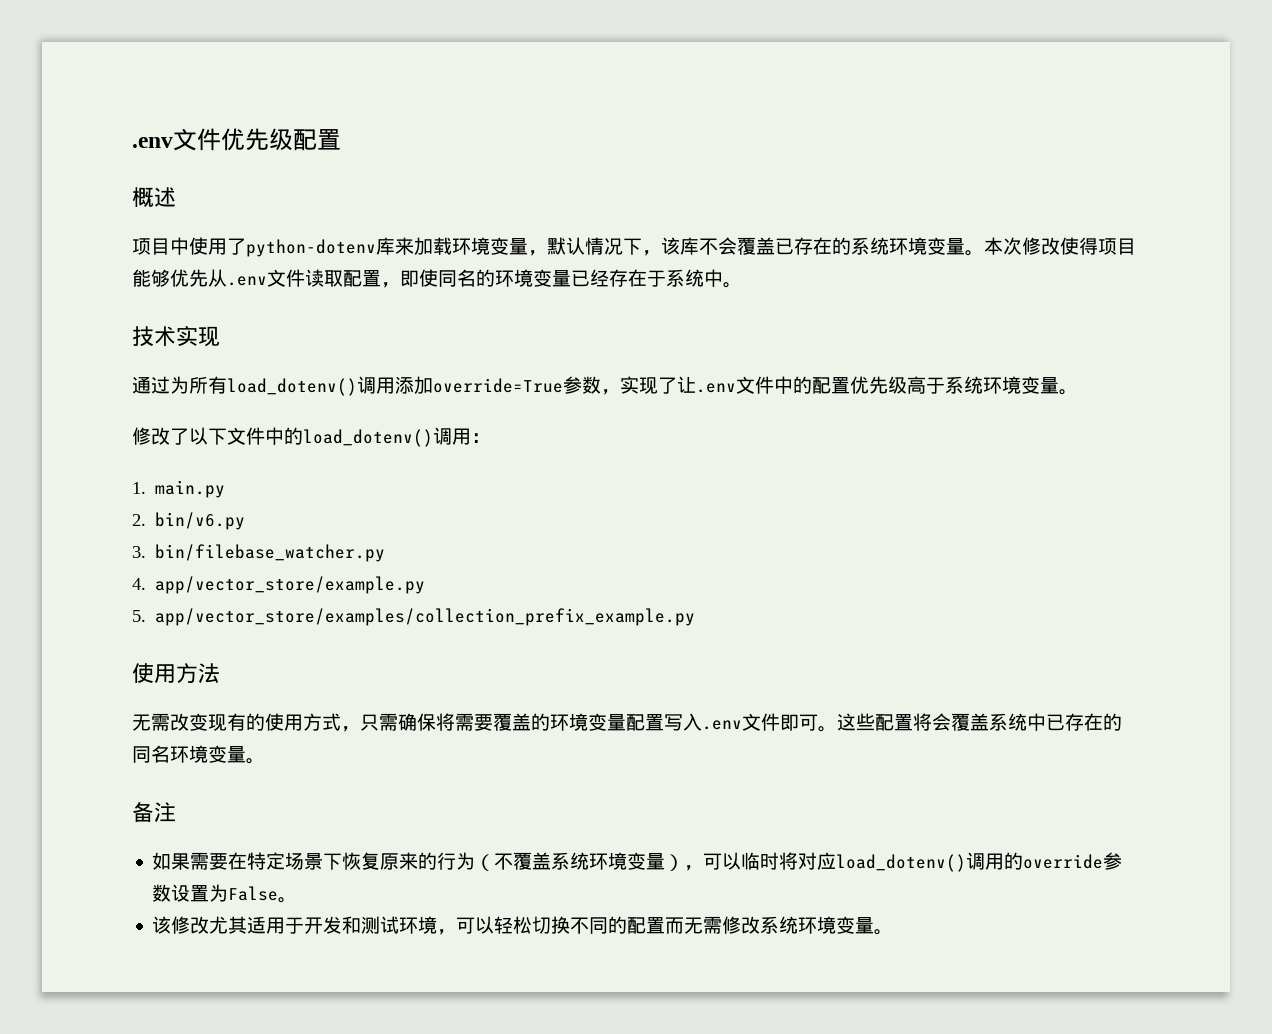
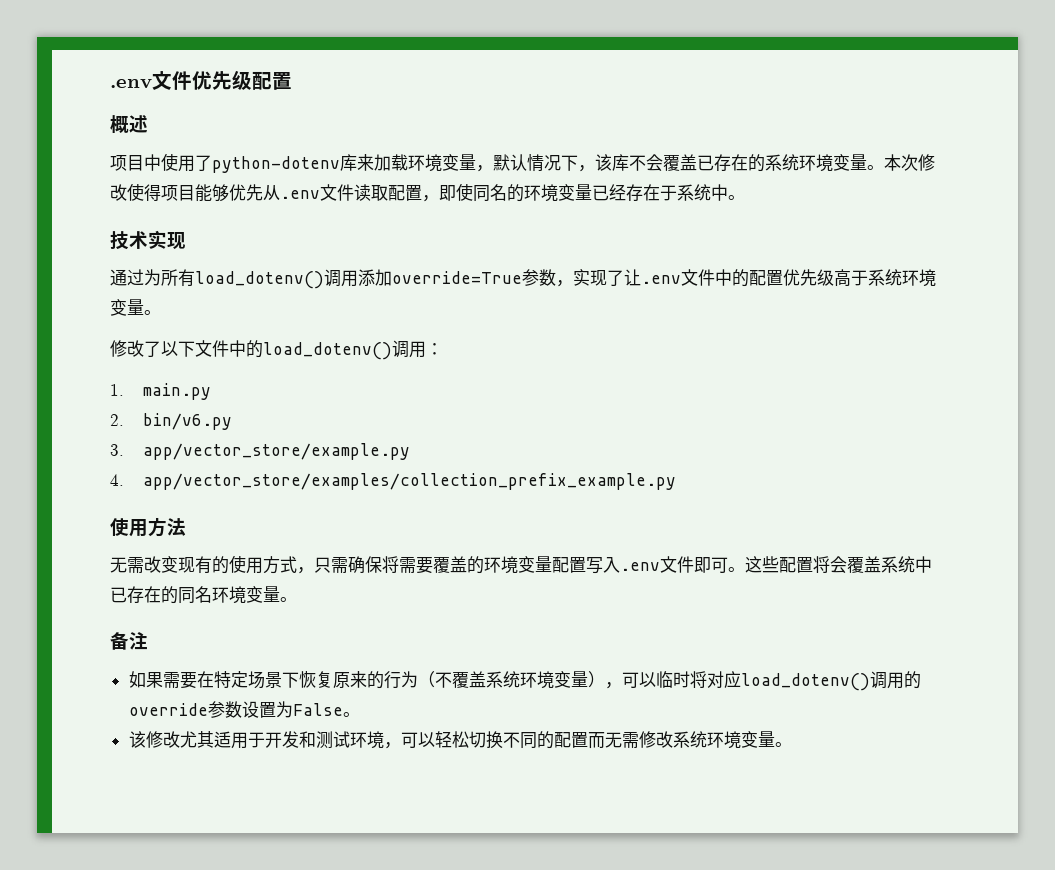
- 3. bin/filebase_watcher.py
- 4. app/vector_store/example.py
+ 3. app/vector_store/example.py
- 5. app/vector_store/examples/collection_prefix_example.py
+ 4. app/vector_store/examples/collection_prefix_example.py

